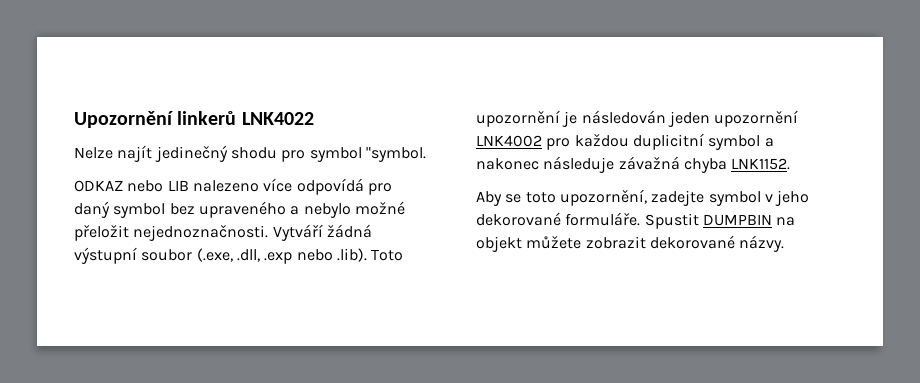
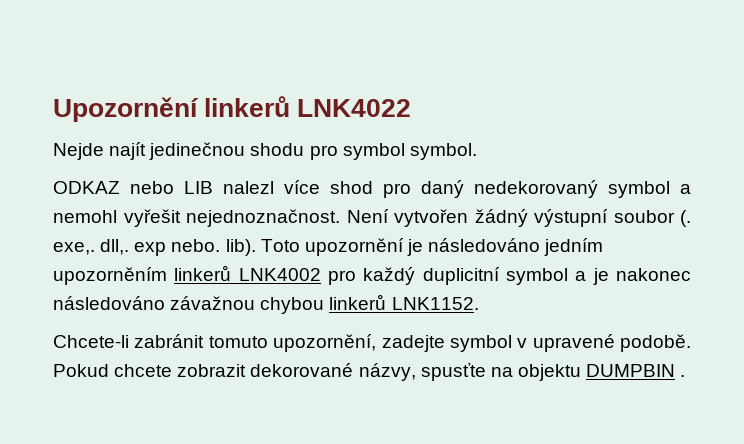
- Nelze najít jedinečný shodu pro symbol "symbol.
+ Nejde najít jedinečnou shodu pro symbol symbol.
- ODKAZ nebo LIB nalezeno více odpovídá pro daný symbol bez upraveného a nebylo možné přeložit nejednoznačnosti. Vytváří žádná výstupní soubor (.exe, .dll, .exp nebo .lib). Toto upozornění je následován jeden upozornění LNK4002 pro každou duplicitní symbol a nakonec následuje závažná chyba LNK1152.
- Aby se toto upozornění, zadejte symbol v jeho dekorované formuláře. Spustit DUMPBIN na objekt můžete zobrazit dekorované názvy.
+ ODKAZ nebo LIB nalezl více shod pro daný nedekorovaný symbol a nemohl vyřešit nejednoznačnost. Není vytvořen žádný výstupní soubor (. exe,. dll,. exp nebo. lib). Toto upozornění je následováno jedním upozorněním linkerů LNK4002 pro každý duplicitní symbol a je nakonec následováno závažnou chybou linkerů LNK1152.
+ Chcete-li zabránit tomuto upozornění, zadejte symbol v upravené podobě. Pokud chcete zobrazit dekorované názvy, spusťte na objektu DUMPBIN .

